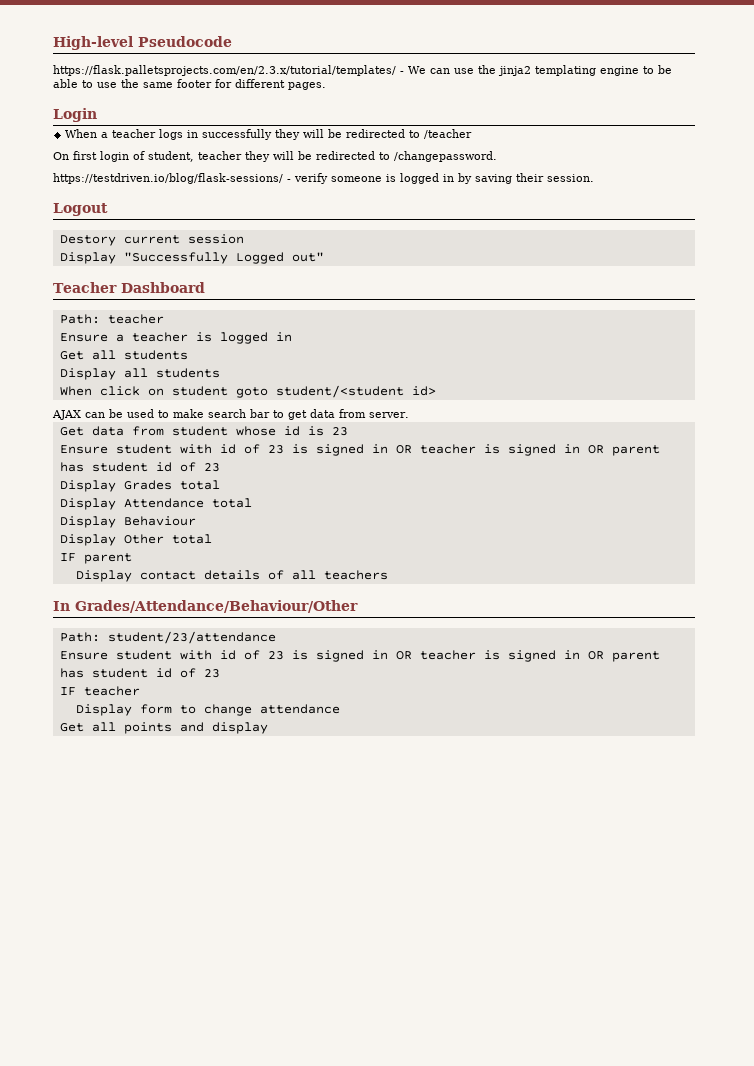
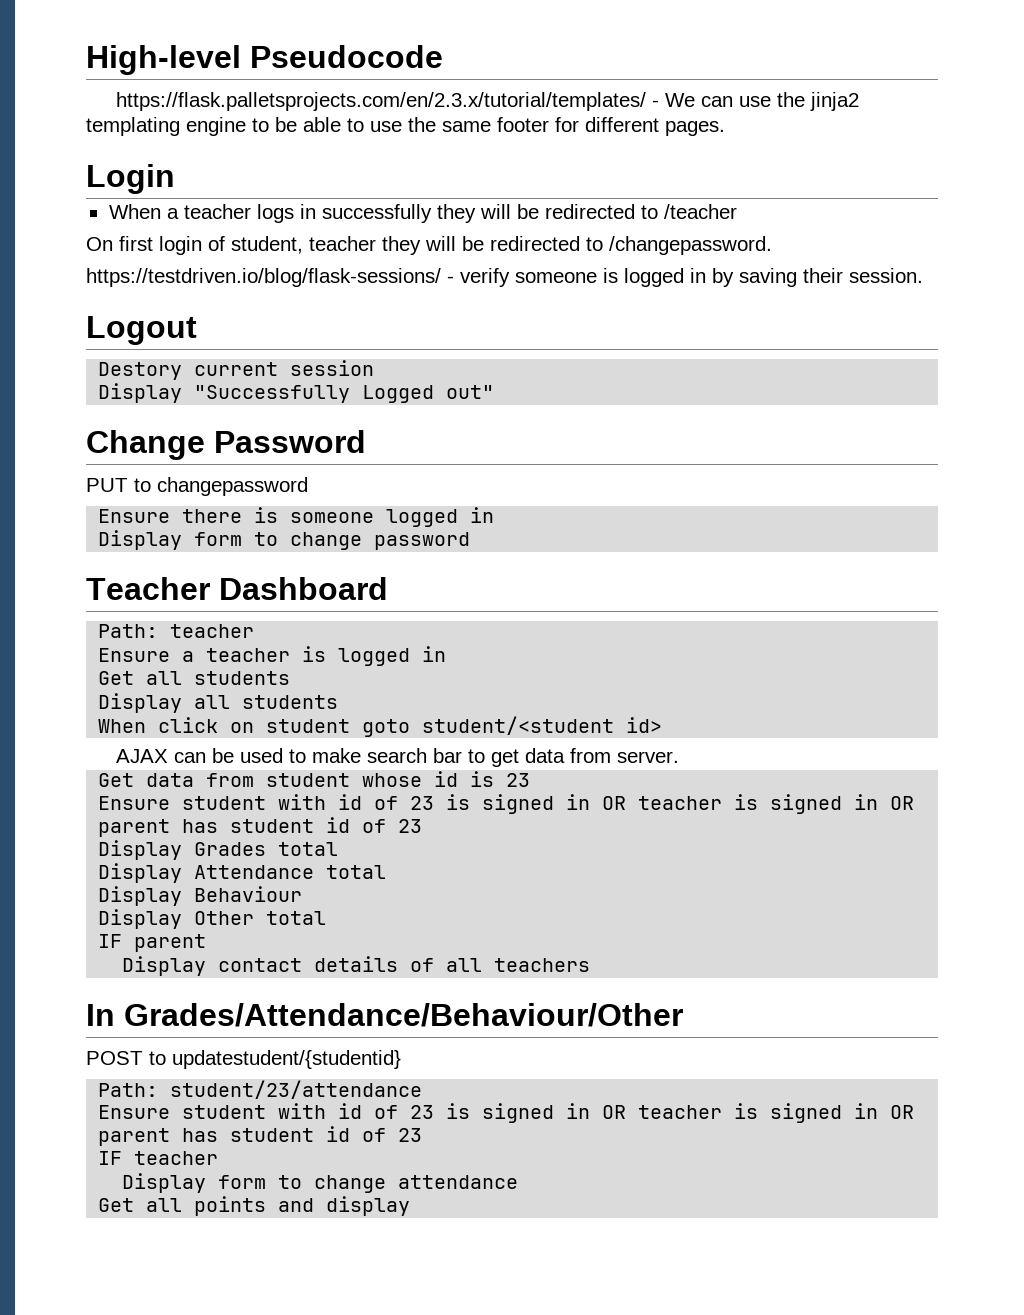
+ Change Password
+ PUT to changepassword
+ Ensure there is someone logged in
+ Display form to change password
+ POST to updatestudent/{studentid}

